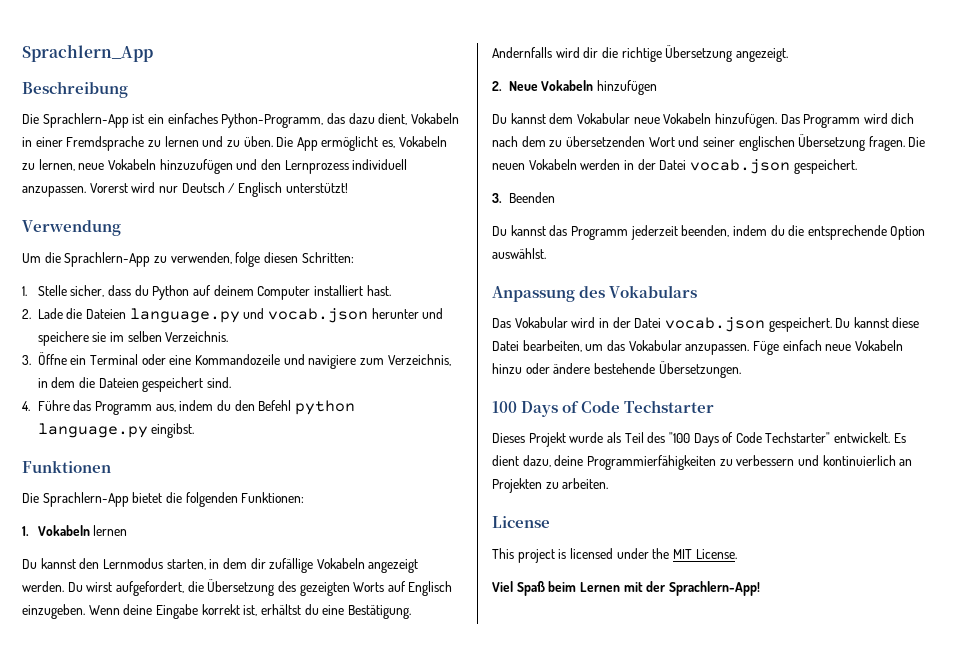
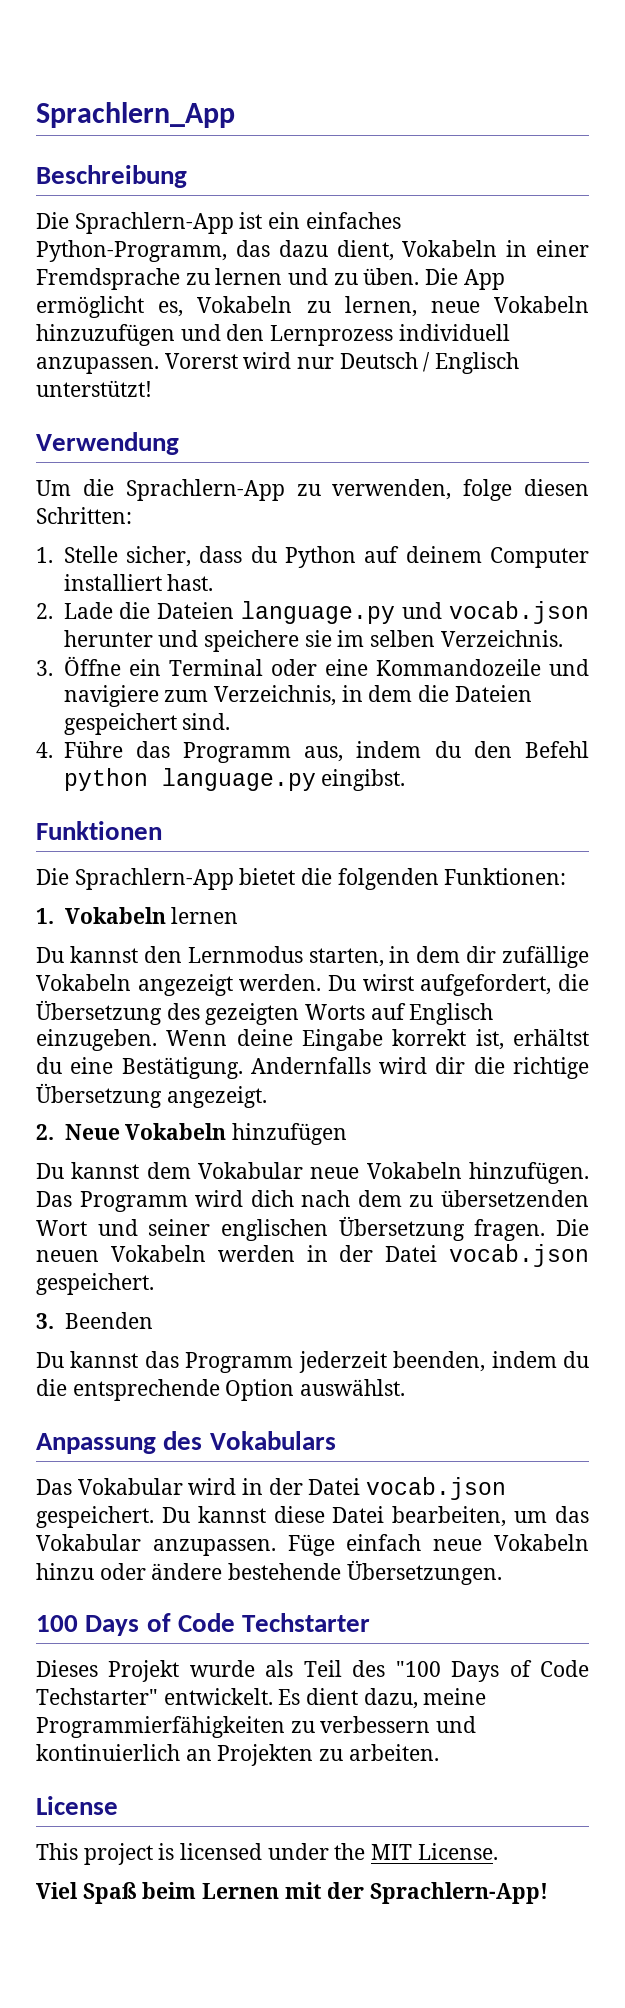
- Es dient dazu, deine Programmierfähigkeiten zu verbessern und kontinuierlich an Projekten zu arbeiten.
+ Es dient dazu, meine Programmierfähigkeiten zu verbessern und kontinuierlich an Projekten zu arbeiten.

